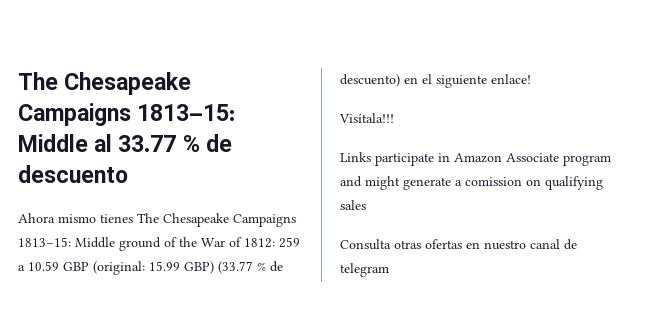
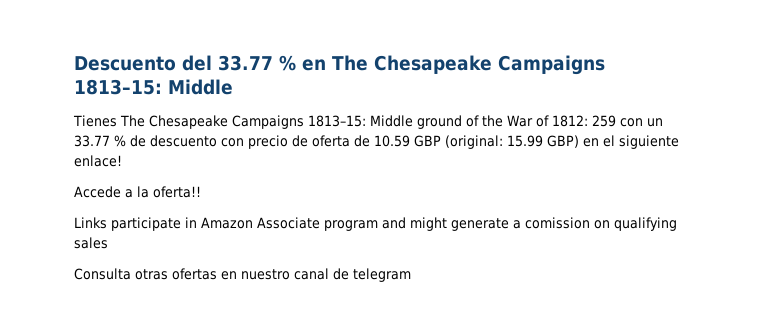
- The Chesapeake Campaigns 1813–15: Middle al 33.77 % de descuento
- Ahora mismo tienes The Chesapeake Campaigns 1813–15: Middle ground of the War of 1812: 259 a 10.59 GBP (original: 15.99 GBP) (33.77 % de descuento) en el siguiente enlace!
+ Descuento del 33.77 % en The Chesapeake Campaigns 1813–15: Middle
+ Tienes The Chesapeake Campaigns 1813–15: Middle ground of the War of 1812: 259 con un 33.77 % de descuento con precio de oferta de 10.59 GBP (original: 15.99 GBP) en el siguiente enlace!
- Visítala!!!
+ Accede a la oferta!!

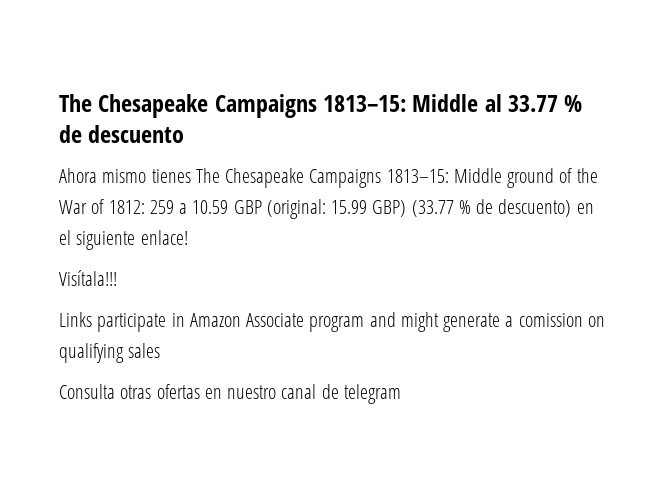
- Descuento del 33.77 % en The Chesapeake Campaigns 1813–15: Middle
- Tienes The Chesapeake Campaigns 1813–15: Middle ground of the War of 1812: 259 con un 33.77 % de descuento con precio de oferta de 10.59 GBP (original: 15.99 GBP) en el siguiente enlace!
+ The Chesapeake Campaigns 1813–15: Middle al 33.77 % de descuento
+ Ahora mismo tienes The Chesapeake Campaigns 1813–15: Middle ground of the War of 1812: 259 a 10.59 GBP (original: 15.99 GBP) (33.77 % de descuento) en el siguiente enlace!
- Accede a la oferta!!
+ Visítala!!!

